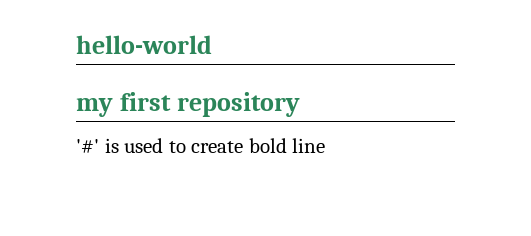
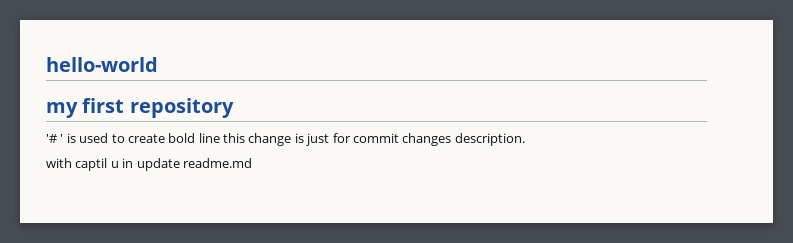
- '#' is used to create bold line
+ '# ' is used to create bold line this change is just for commit changes description.
+ with captil u in update readme.md

